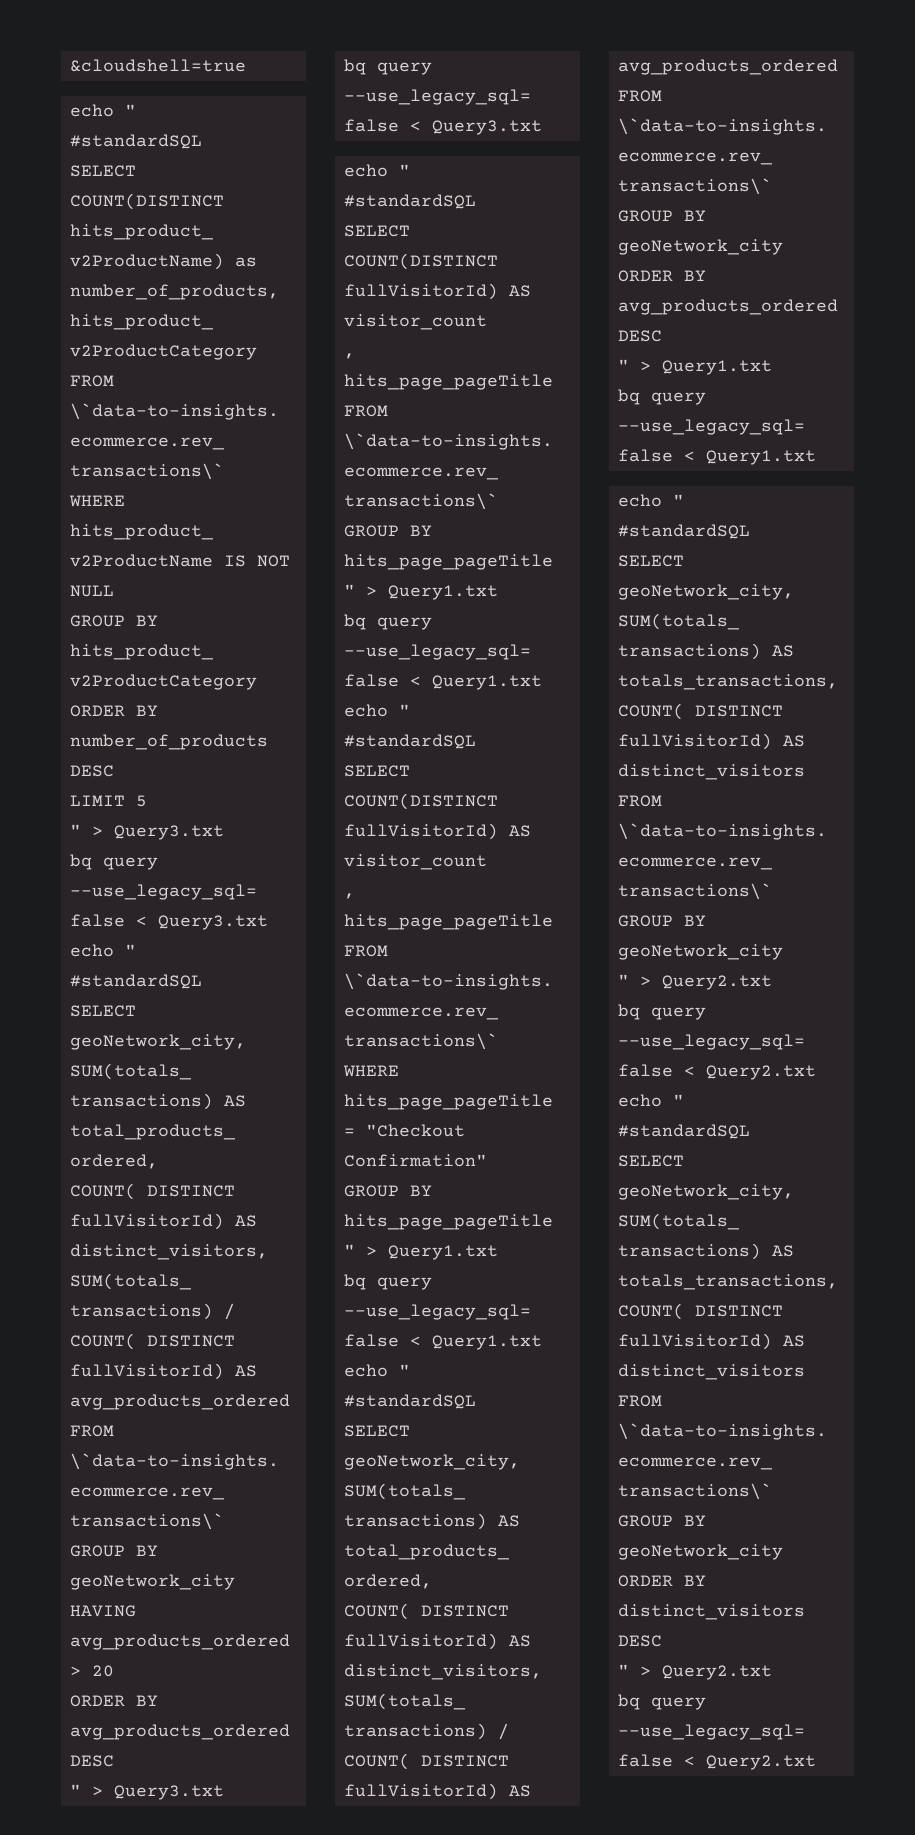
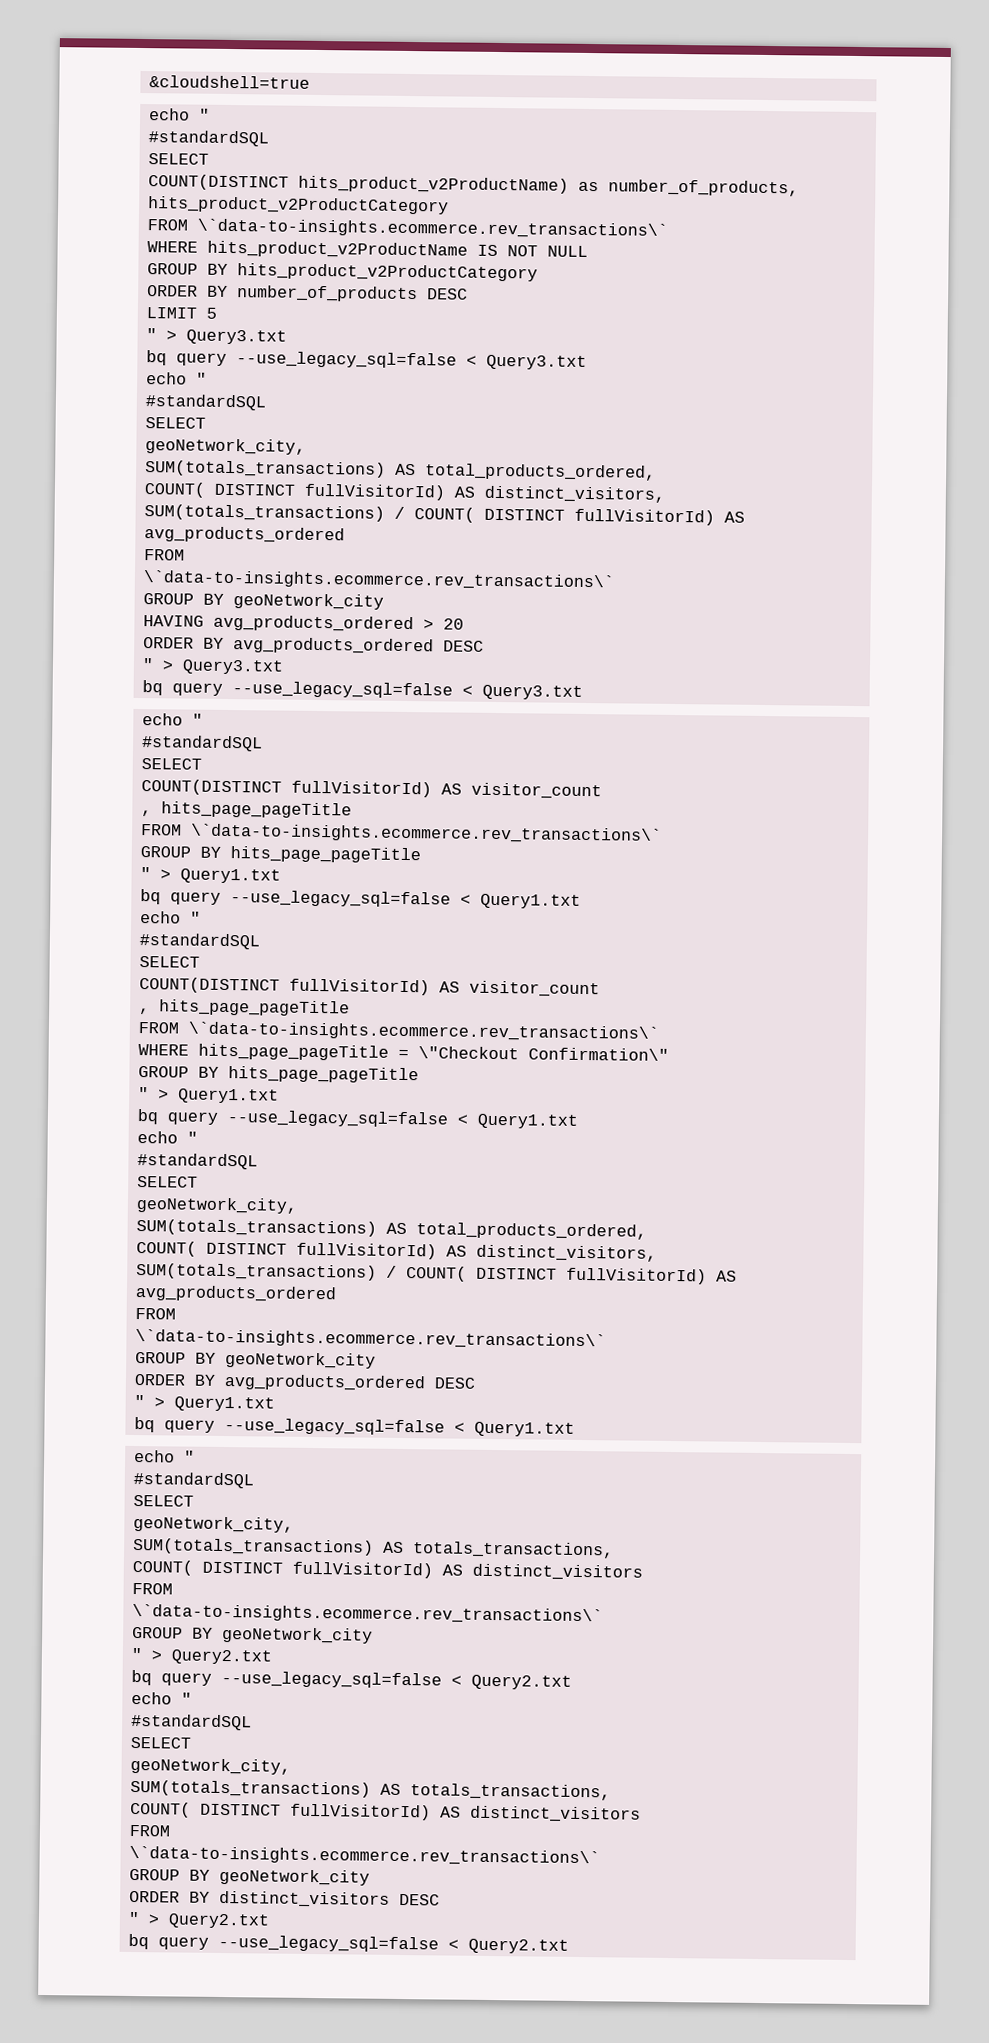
- WHERE hits_page_pageTitle = "Checkout Confirmation"
+ WHERE hits_page_pageTitle = \"Checkout Confirmation\"

